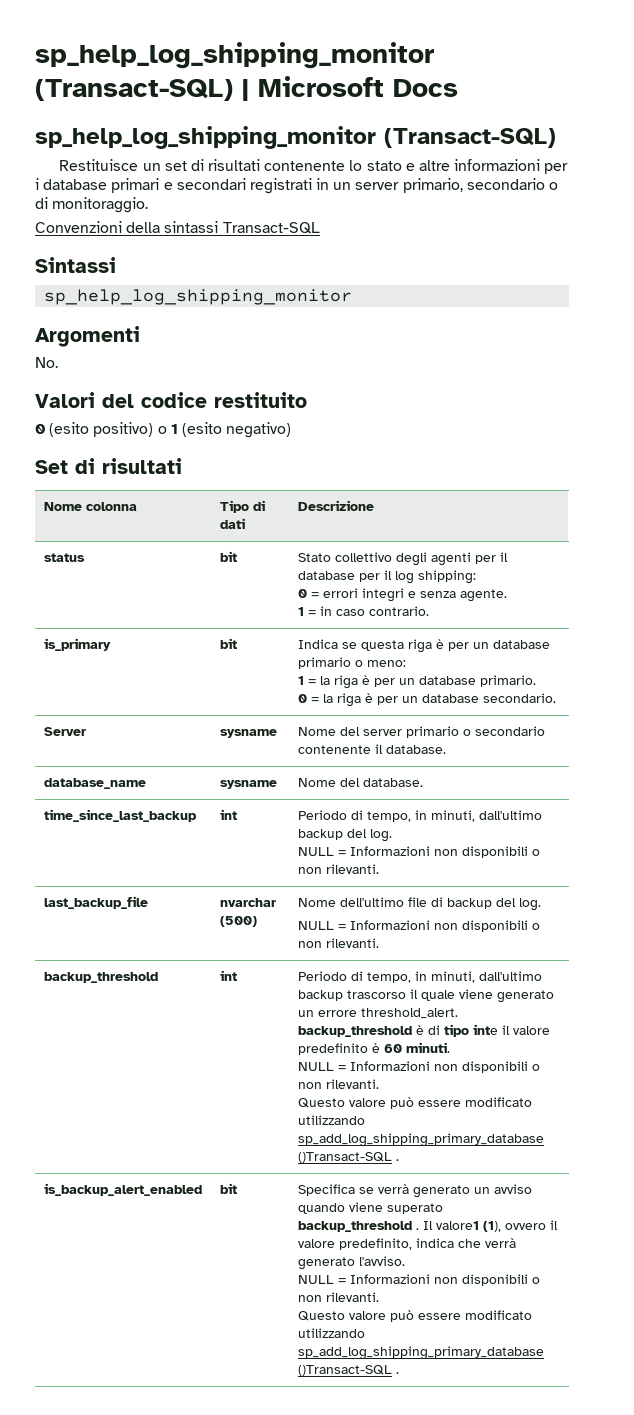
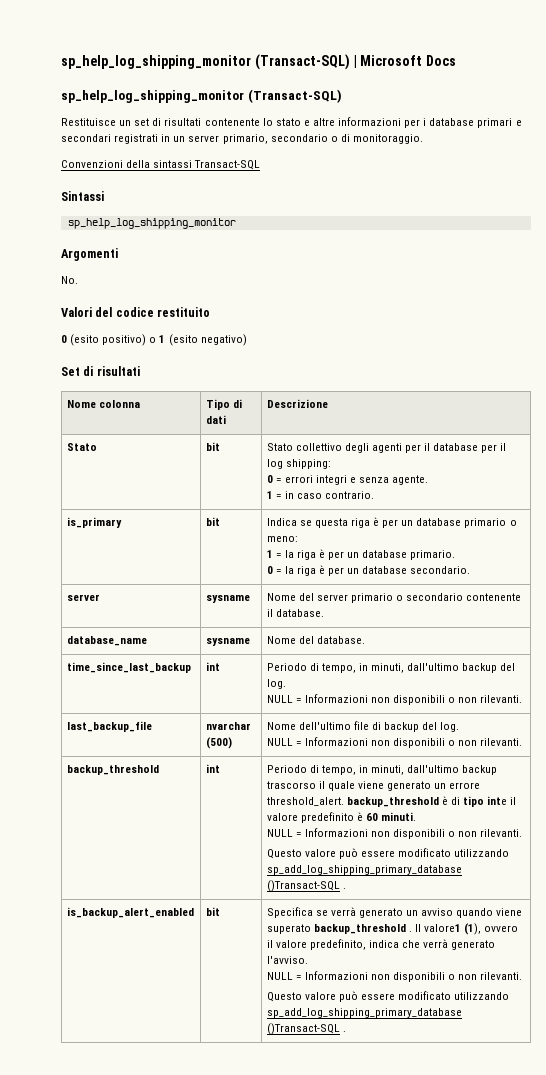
- status | bit | Stato collettivo degli agenti per il database per il log shipping:
+ Stato | bit | Stato collettivo degli agenti per il database per il log shipping:
- Server | sysname | Nome del server primario o secondario contenente il database.
+ server | sysname | Nome del server primario o secondario contenente il database.

